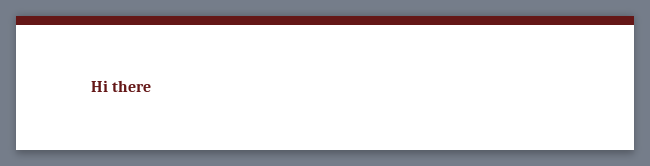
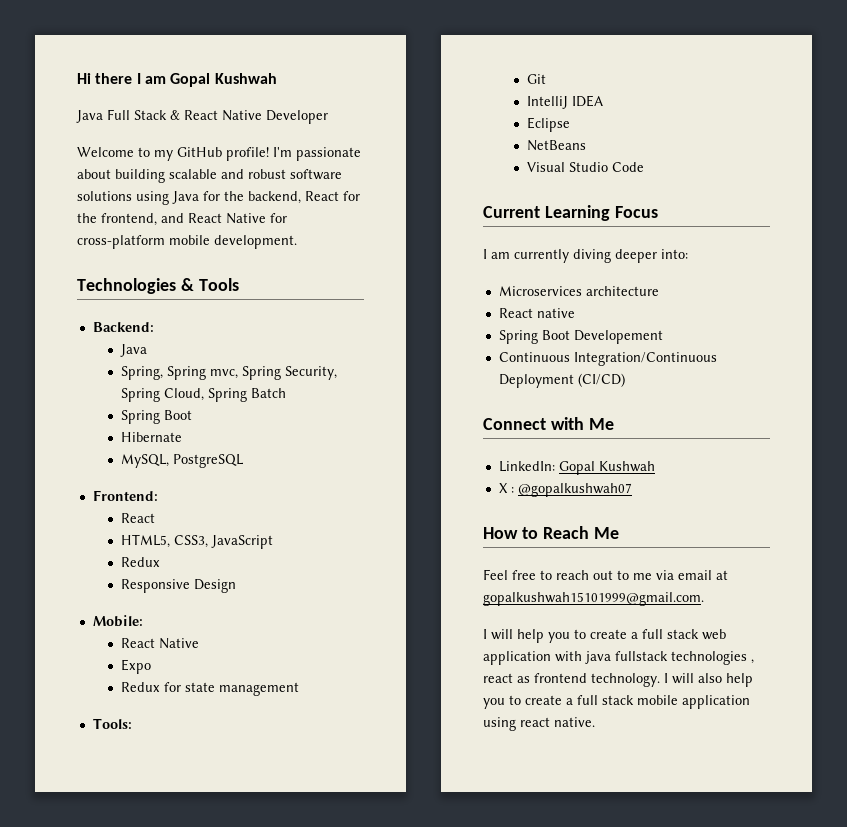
- Hi there
+ Hi there I am Gopal Kushwah
+ Java Full Stack & React Native Developer
+ Welcome to my GitHub profile! I'm passionate about building scalable and robust software solutions using Java for the backend, React for the frontend, and React Native for cross-platform mobile development.
+ Technologies & Tools
+ Backend:
+ Java
+ Spring, Spring mvc, Spring Security, Spring Cloud, Spring Batch
+ Spring Boot
+ Hibernate
+ MySQL, PostgreSQL
+ Frontend:
+ React
+ HTML5, CSS3, JavaScript
+ Redux
+ Responsive Design
+ Mobile:
+ React Native
+ Expo
+ Redux for state management
+ Tools:
+ Git
+ IntelliJ IDEA
+ Eclipse
+ NetBeans
+ Visual Studio Code
+ Current Learning Focus
+ I am currently diving deeper into:
+ Microservices architecture
+ React native
+ Spring Boot Developement
+ Continuous Integration/Continuous Deployment (CI/CD)
+ Connect with Me
+ LinkedIn: Gopal Kushwah
+ X : @gopalkushwah07
+ How to Reach Me
+ Feel free to reach out to me via email at gopalkushwah15101999@gmail.com.
+ I will help you to create a full stack web application with java fullstack technologies , react as frontend technology. I will also help you to create a full stack mobile application using react native.

